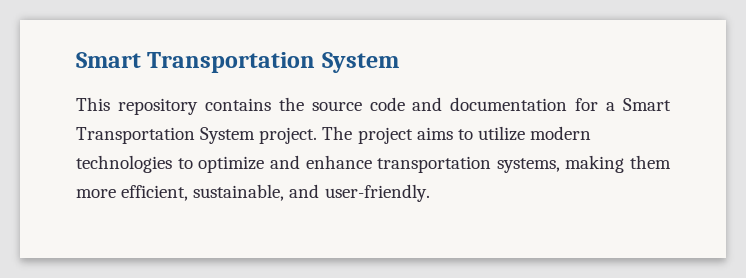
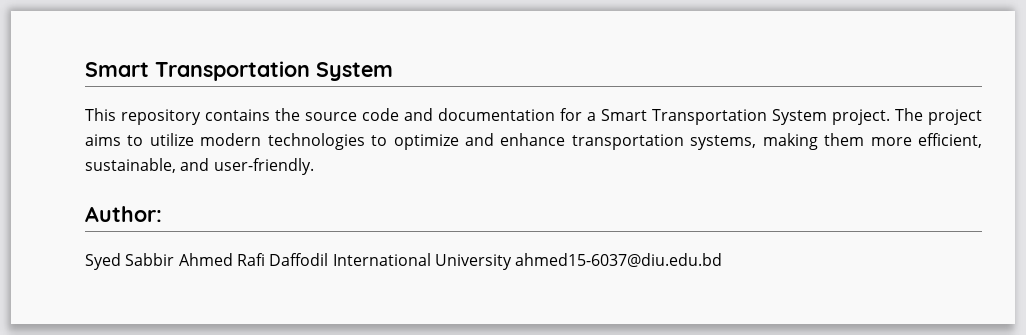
+ Author:
+ Syed Sabbir Ahmed Rafi Daffodil International University ahmed15-6037@diu.edu.bd

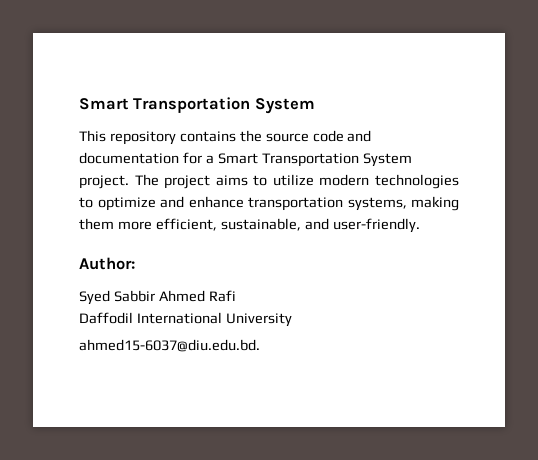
- Syed Sabbir Ahmed Rafi Daffodil International University ahmed15-6037@diu.edu.bd
+ Syed Sabbir Ahmed Rafi
+ Daffodil International University
+ ahmed15-6037@diu.edu.bd.

